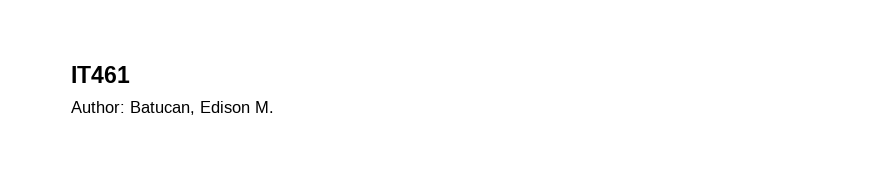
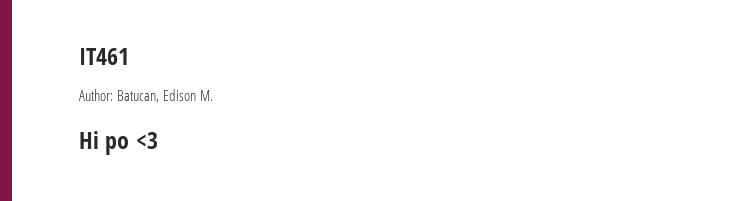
+ Hi po <3

